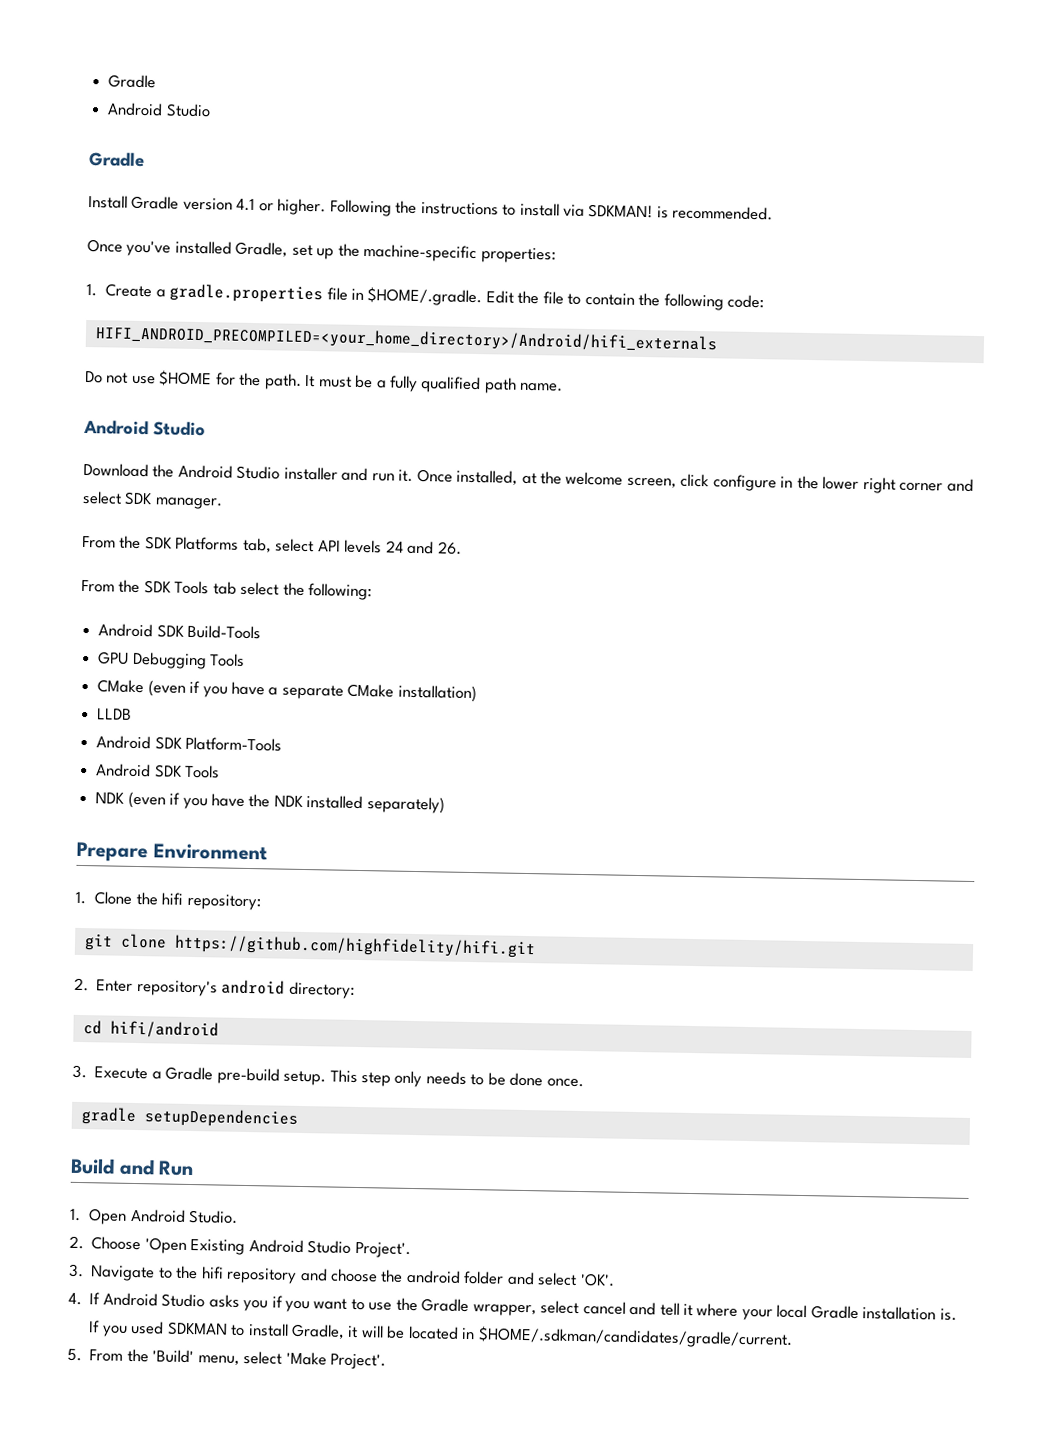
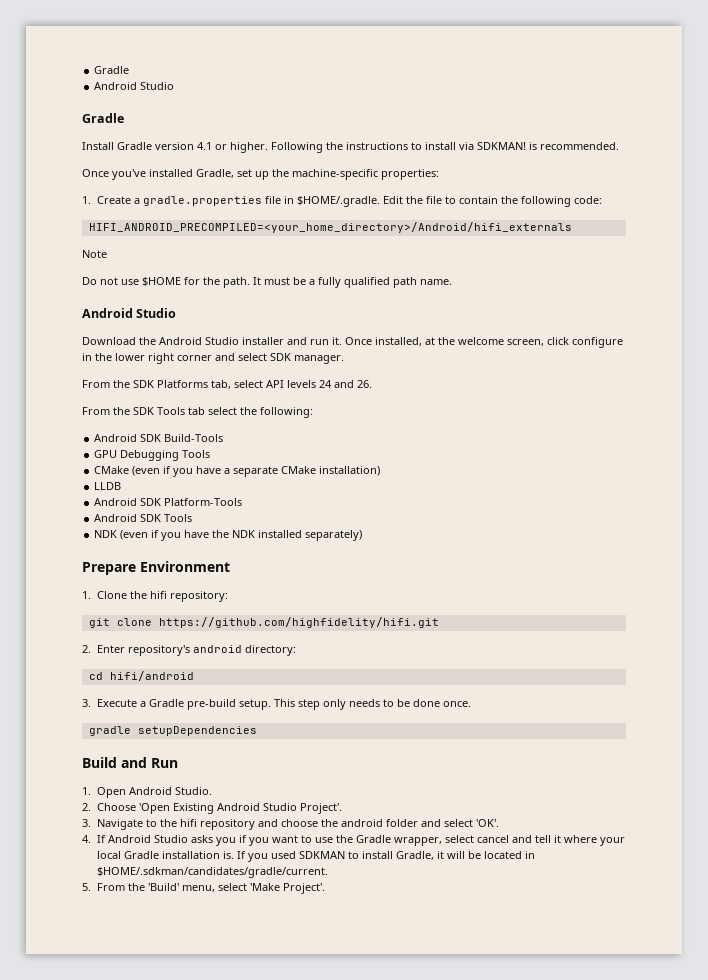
+ Note

